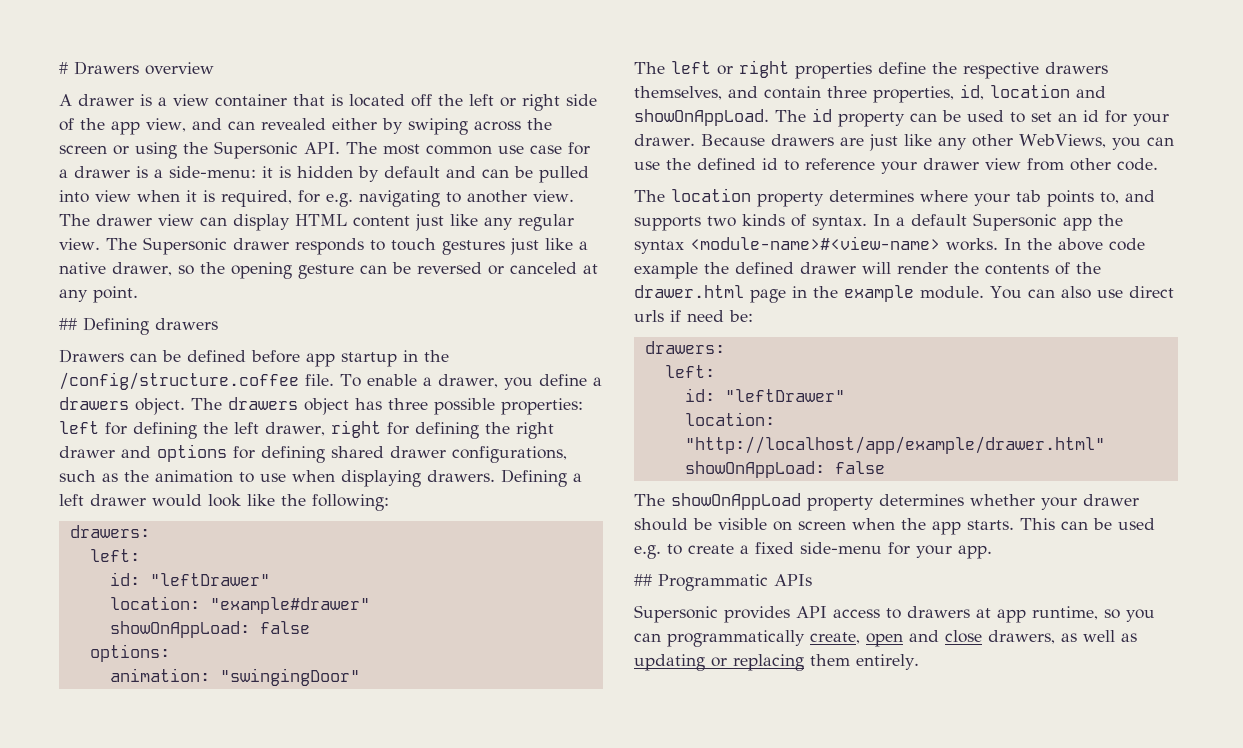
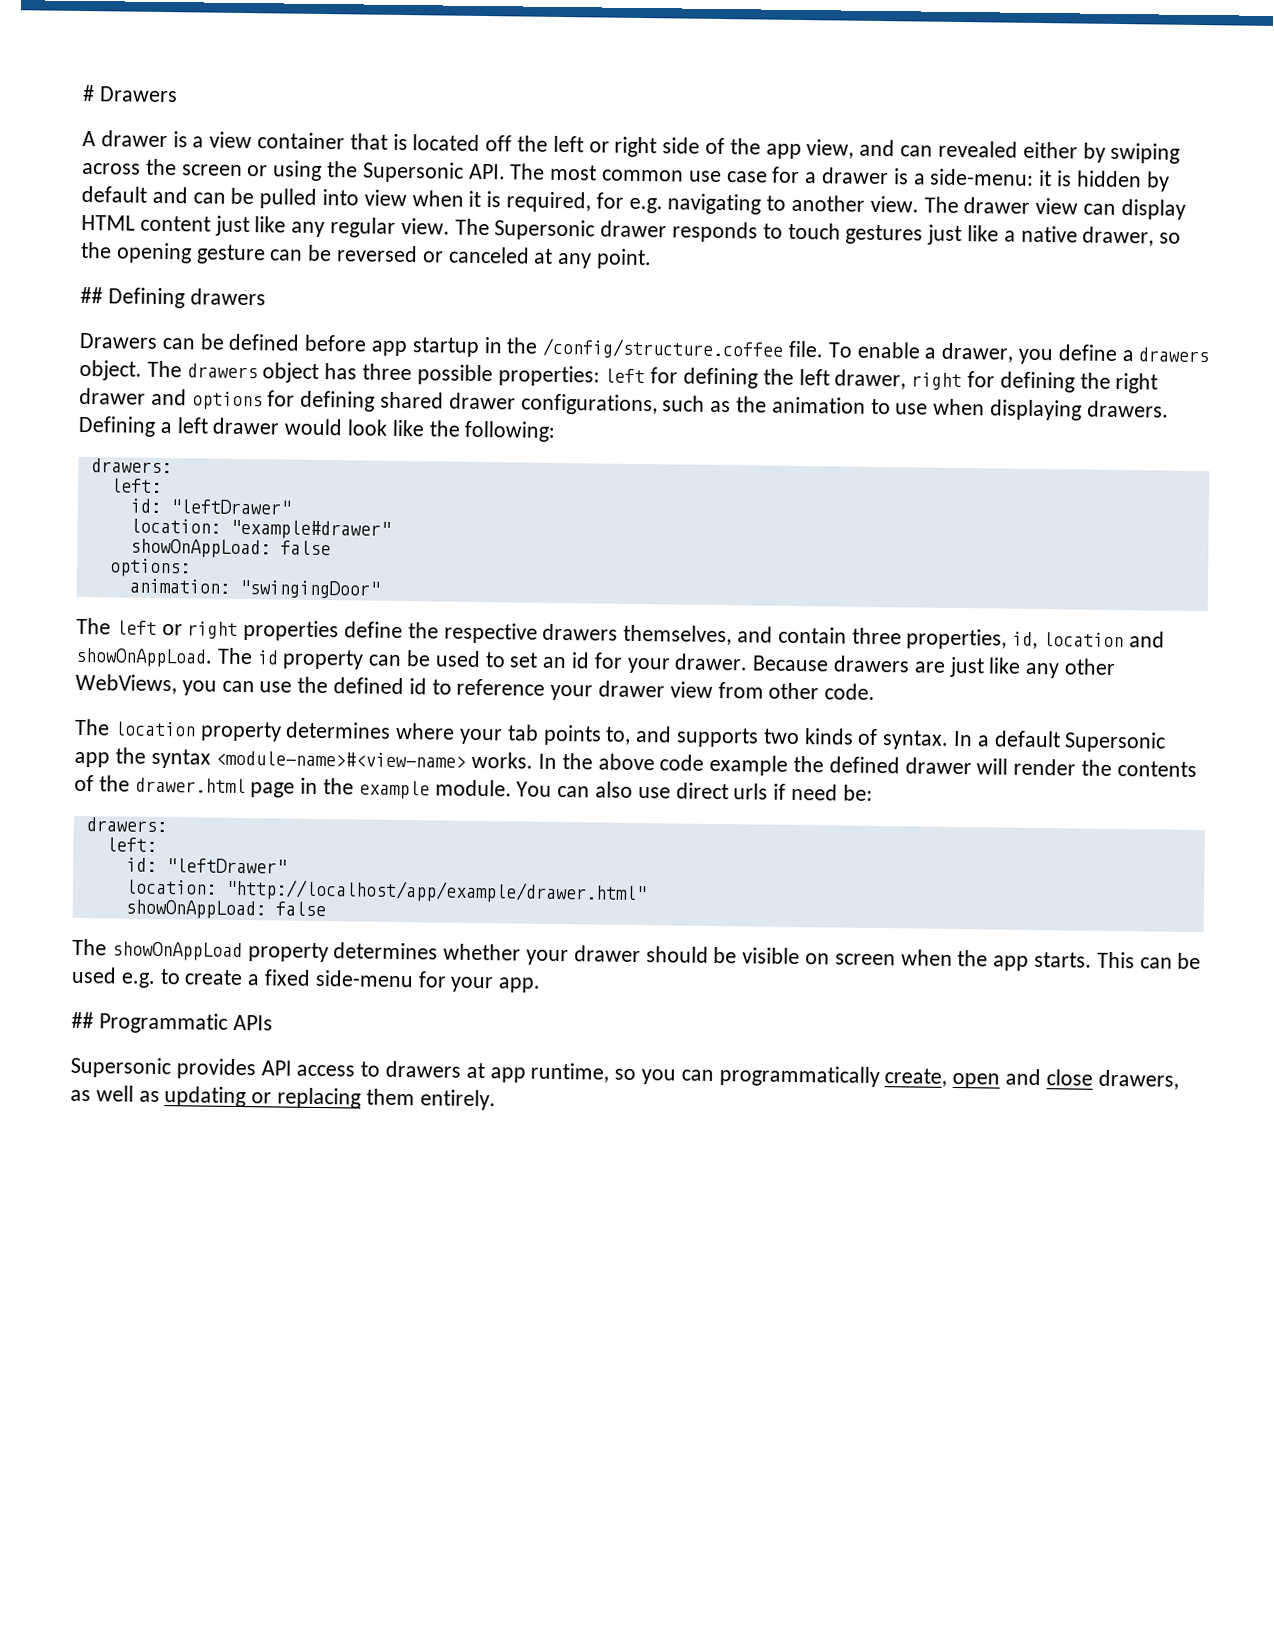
- # Drawers overview
+ # Drawers

